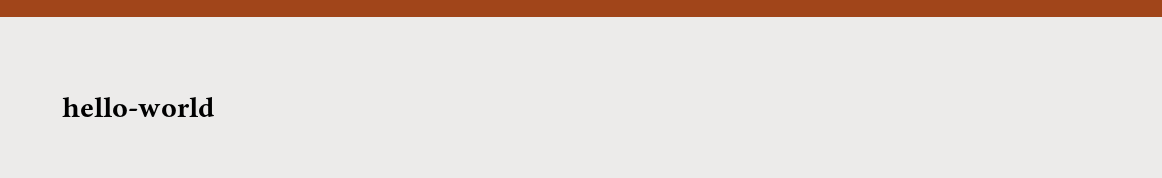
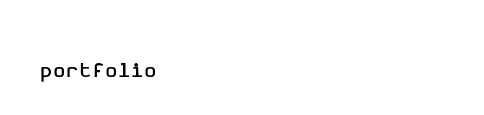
- hello-world
+ portfolio

